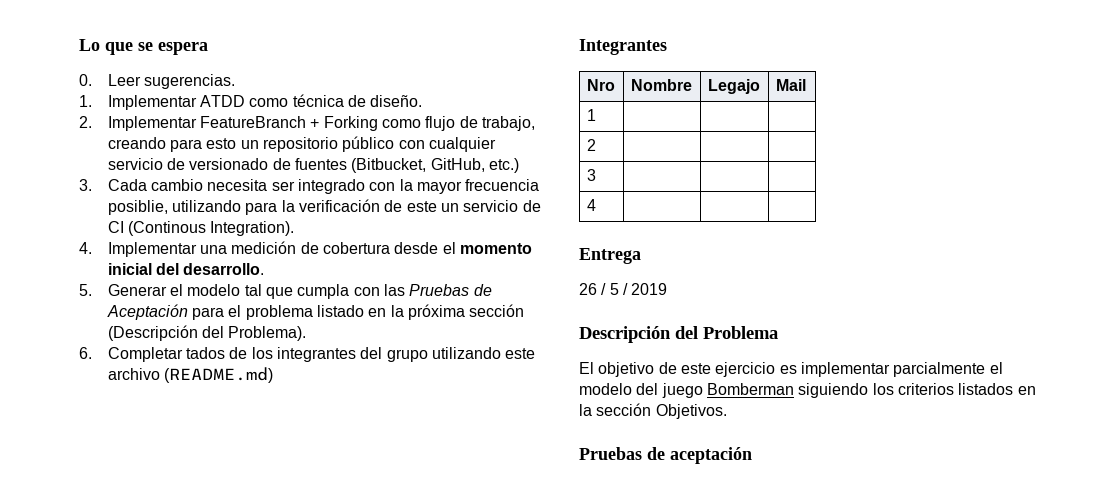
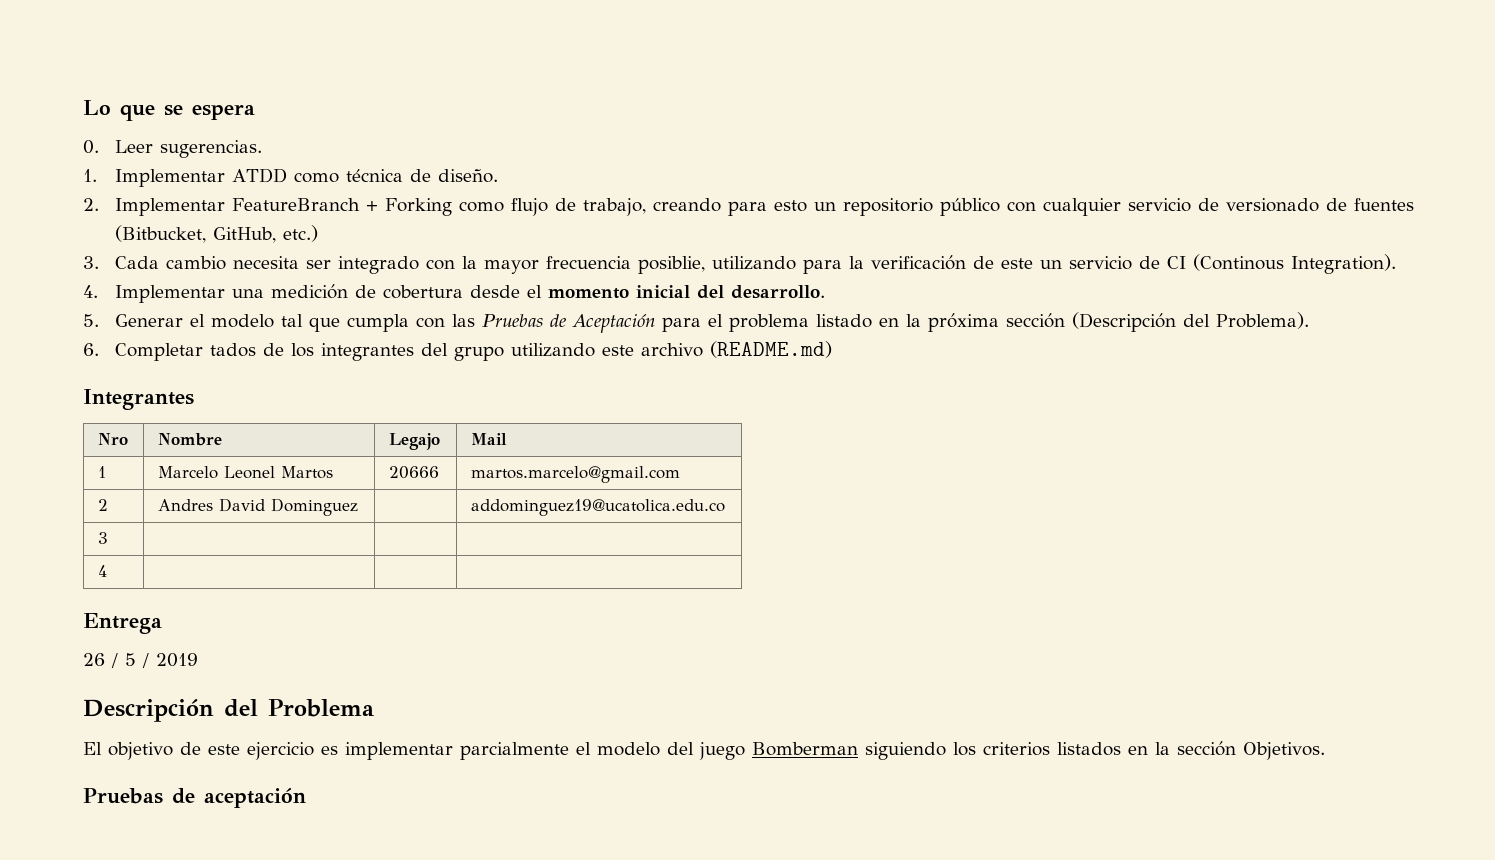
- 1 | | |
- 2 | | |
+ 1 | Marcelo Leonel Martos | 20666 | martos.marcelo@gmail.com
+ 2 | Andres David Dominguez | | addominguez19@ucatolica.edu.co

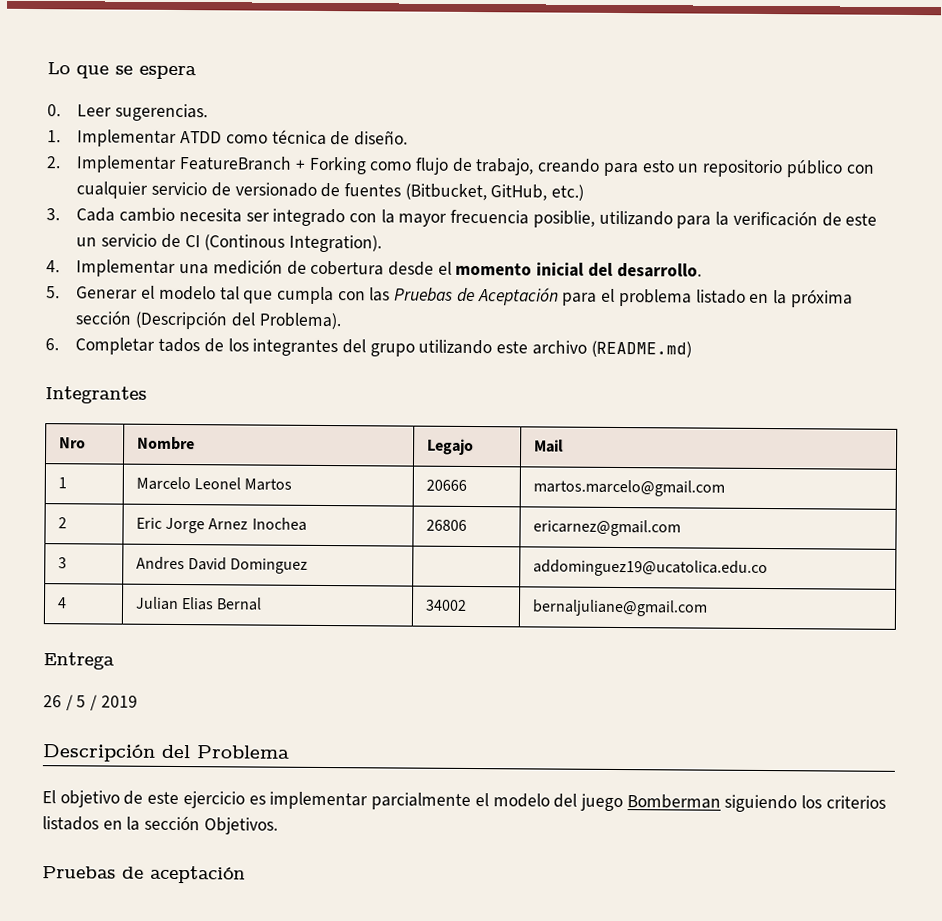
- 2 | Andres David Dominguez | | addominguez19@ucatolica.edu.co
+ 2 | Eric Jorge Arnez Inochea | 26806 | ericarnez@gmail.com
+ 3 | Andres David Dominguez | | addominguez19@ucatolica.edu.co
- 3 | | |
- 4 | | |
+ 4 | Julian Elias Bernal | 34002 | bernaljuliane@gmail.com

